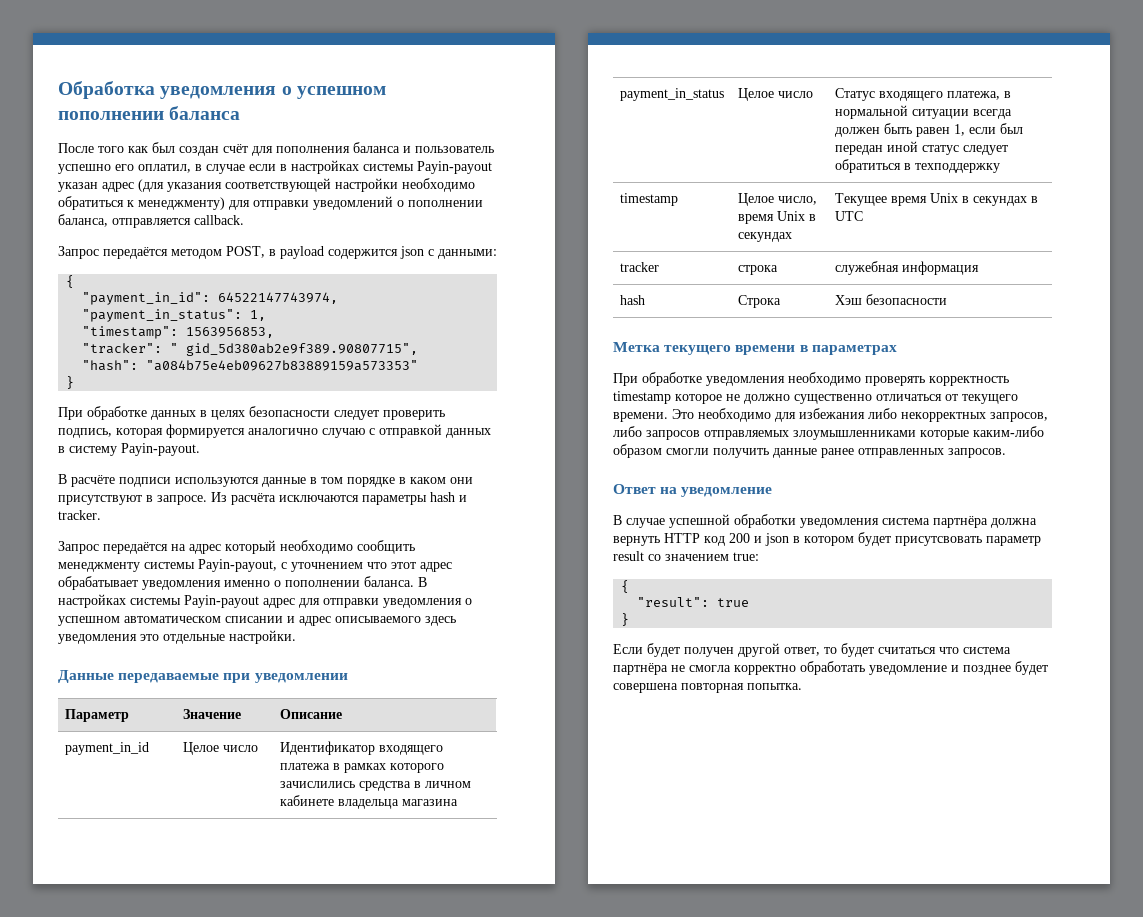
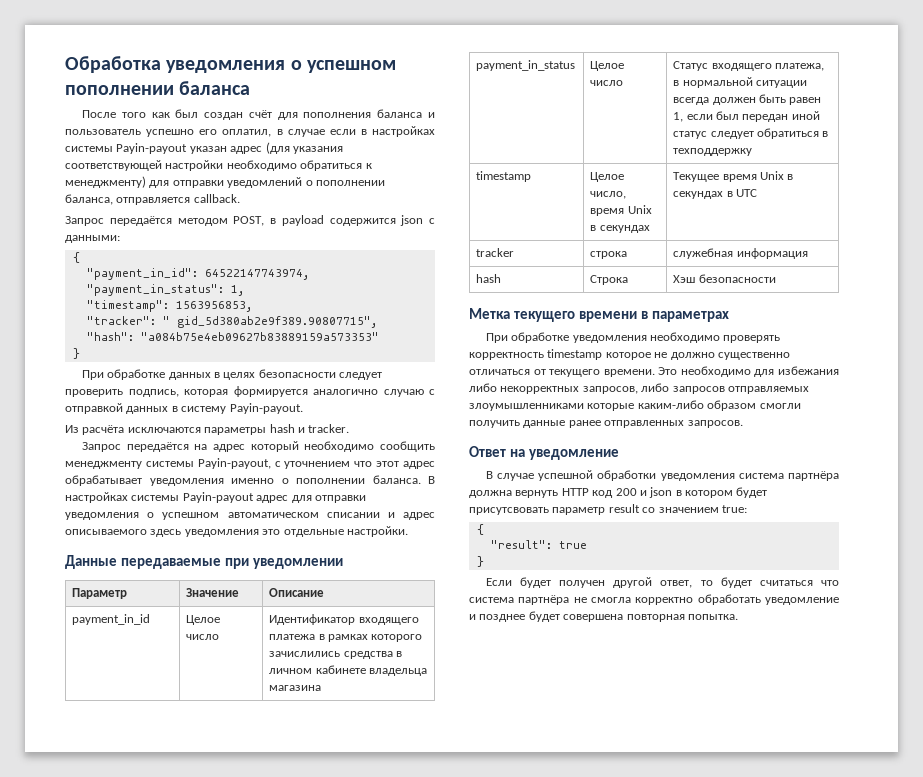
- В расчёте подписи используются данные в том порядке в каком они присутствуют в запросе.

